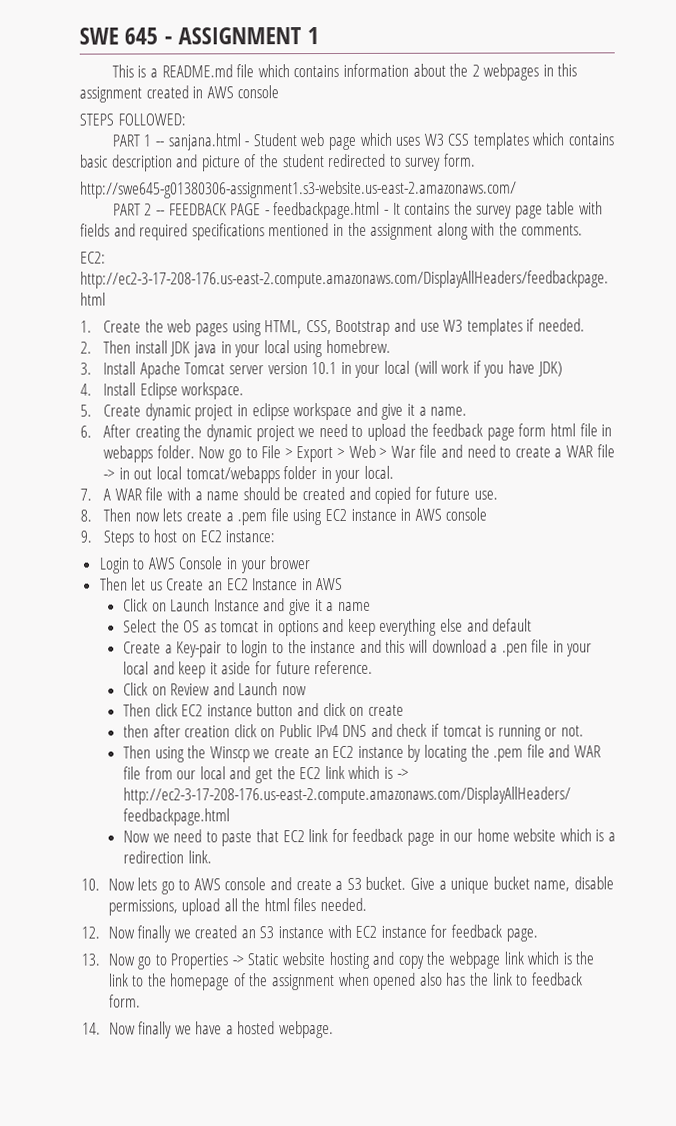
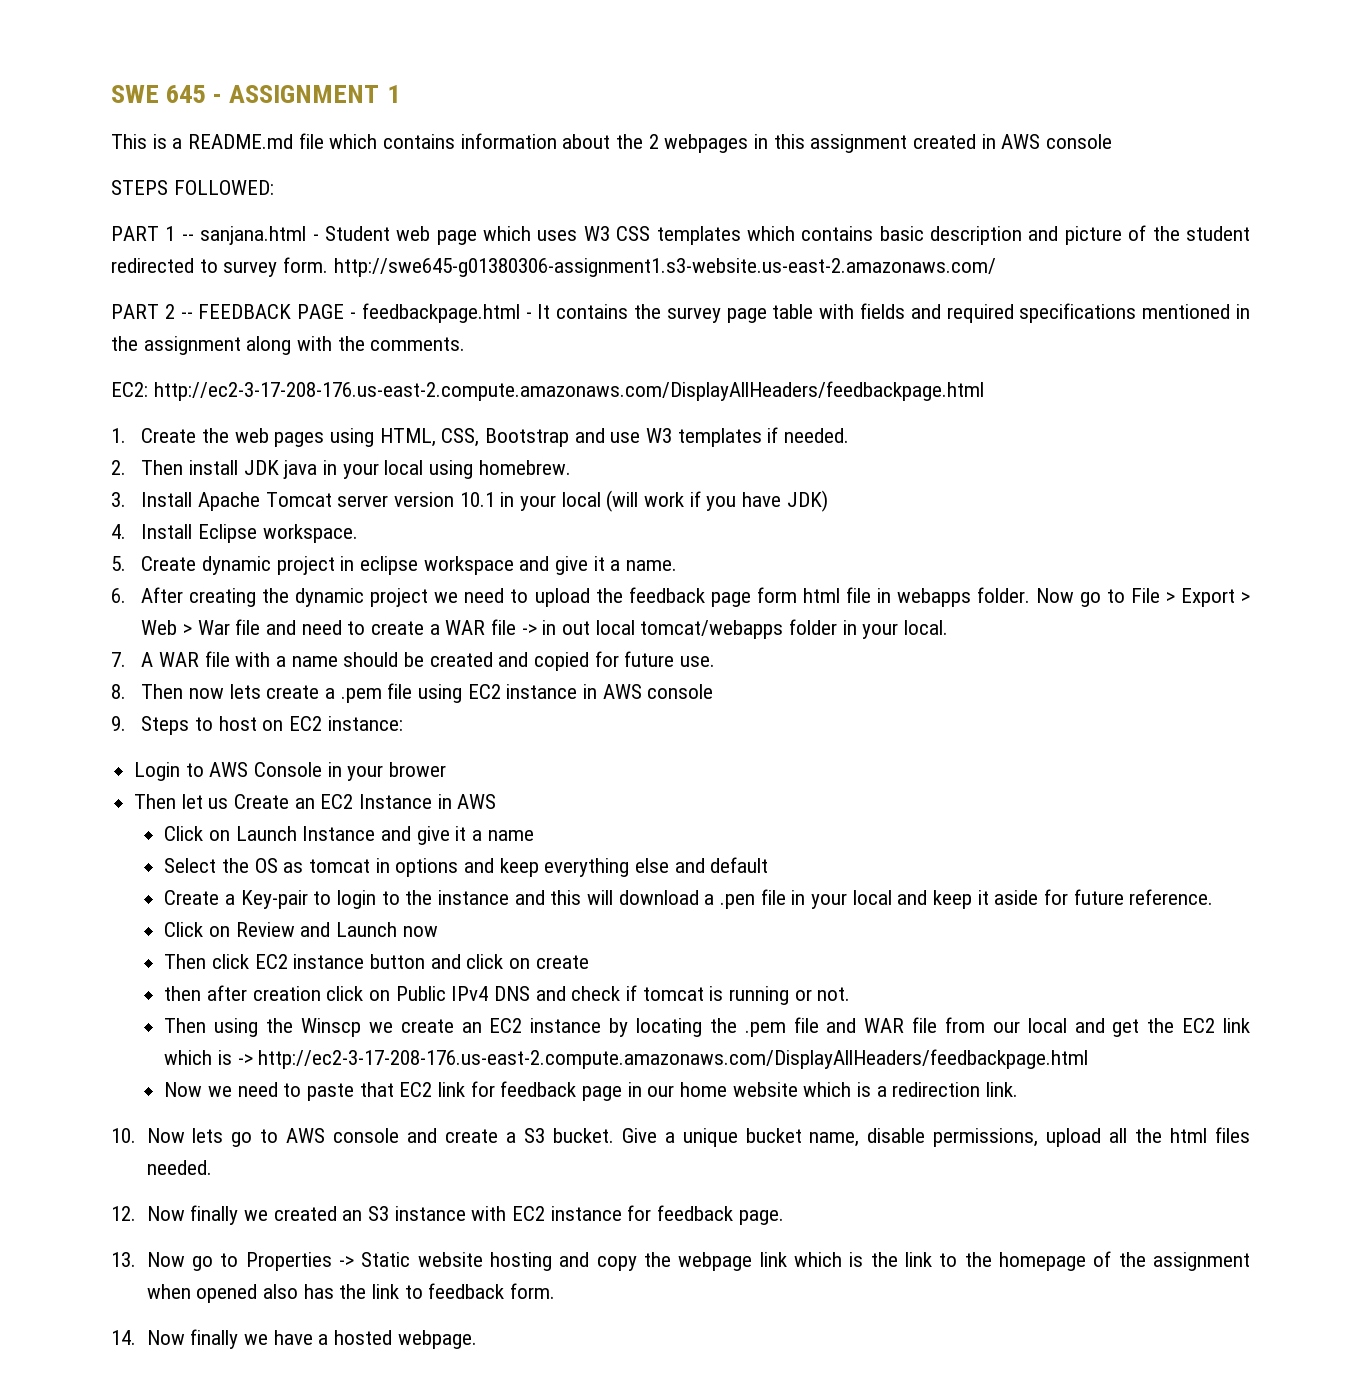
- PART 1 -- sanjana.html - Student web page which uses W3 CSS templates which contains basic description and picture of the student redirected to survey form.
- http://swe645-g01380306-assignment1.s3-website.us-east-2.amazonaws.com/
+ PART 1 -- sanjana.html - Student web page which uses W3 CSS templates which contains basic description and picture of the student redirected to survey form. http://swe645-g01380306-assignment1.s3-website.us-east-2.amazonaws.com/

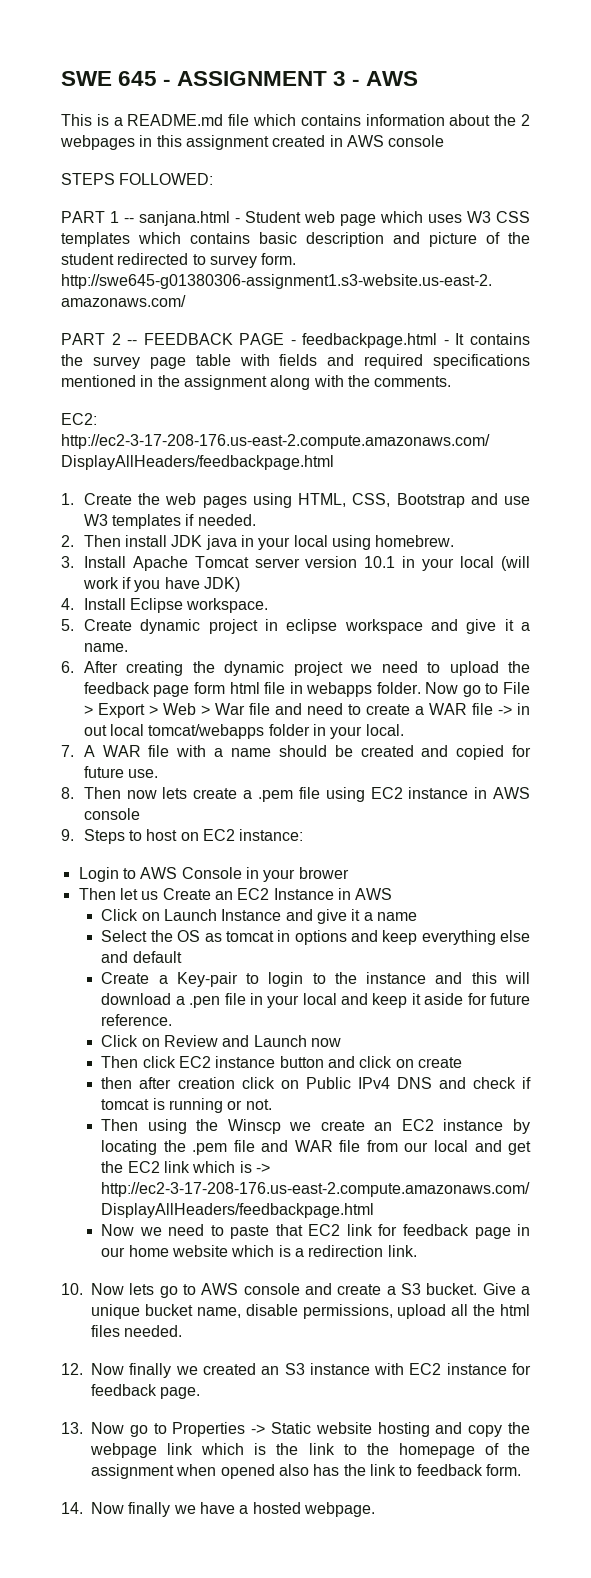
- SWE 645 - ASSIGNMENT 1
+ SWE 645 - ASSIGNMENT 3 - AWS

